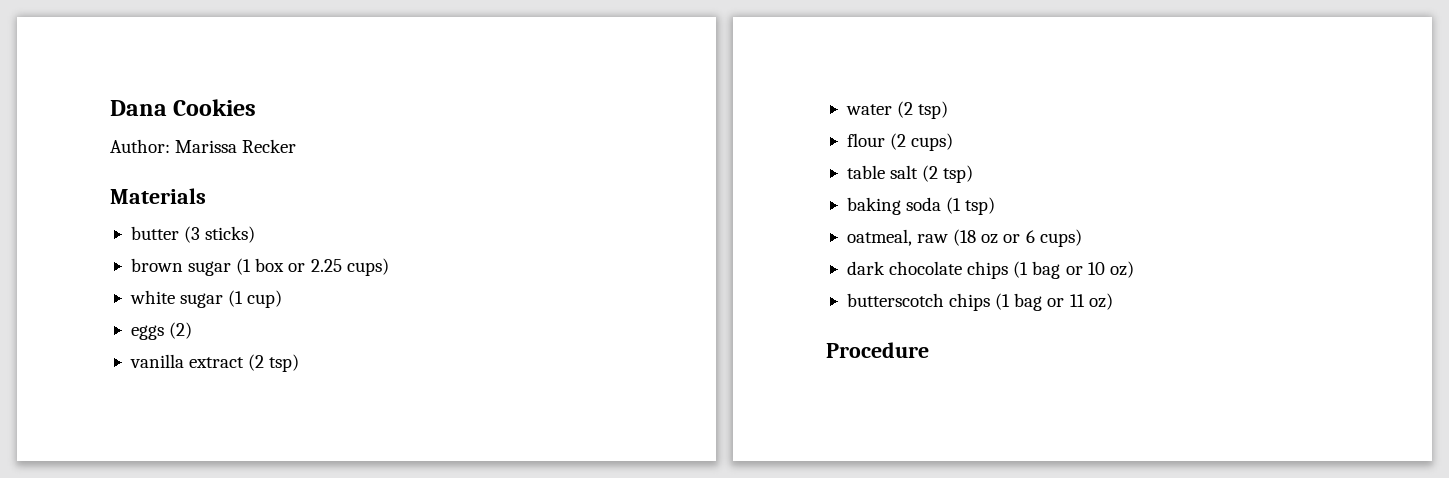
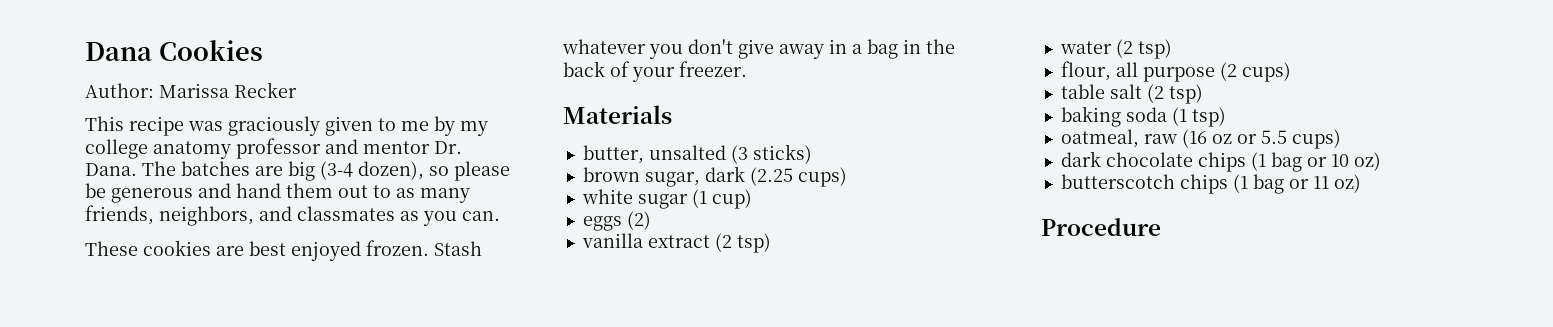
+ This recipe was graciously given to me by my college anatomy professor and mentor Dr. Dana. The batches are big (3-4 dozen), so please be generous and hand them out to as many friends, neighbors, and classmates as you can.
+ These cookies are best enjoyed frozen. Stash whatever you don't give away in a bag in the back of your freezer.
- butter (3 sticks)
+ butter, unsalted (3 sticks)
- brown sugar (1 box or 2.25 cups)
+ brown sugar, dark (2.25 cups)
- flour (2 cups)
+ flour, all purpose (2 cups)
- oatmeal, raw (18 oz or 6 cups)
+ oatmeal, raw (16 oz or 5.5 cups)

